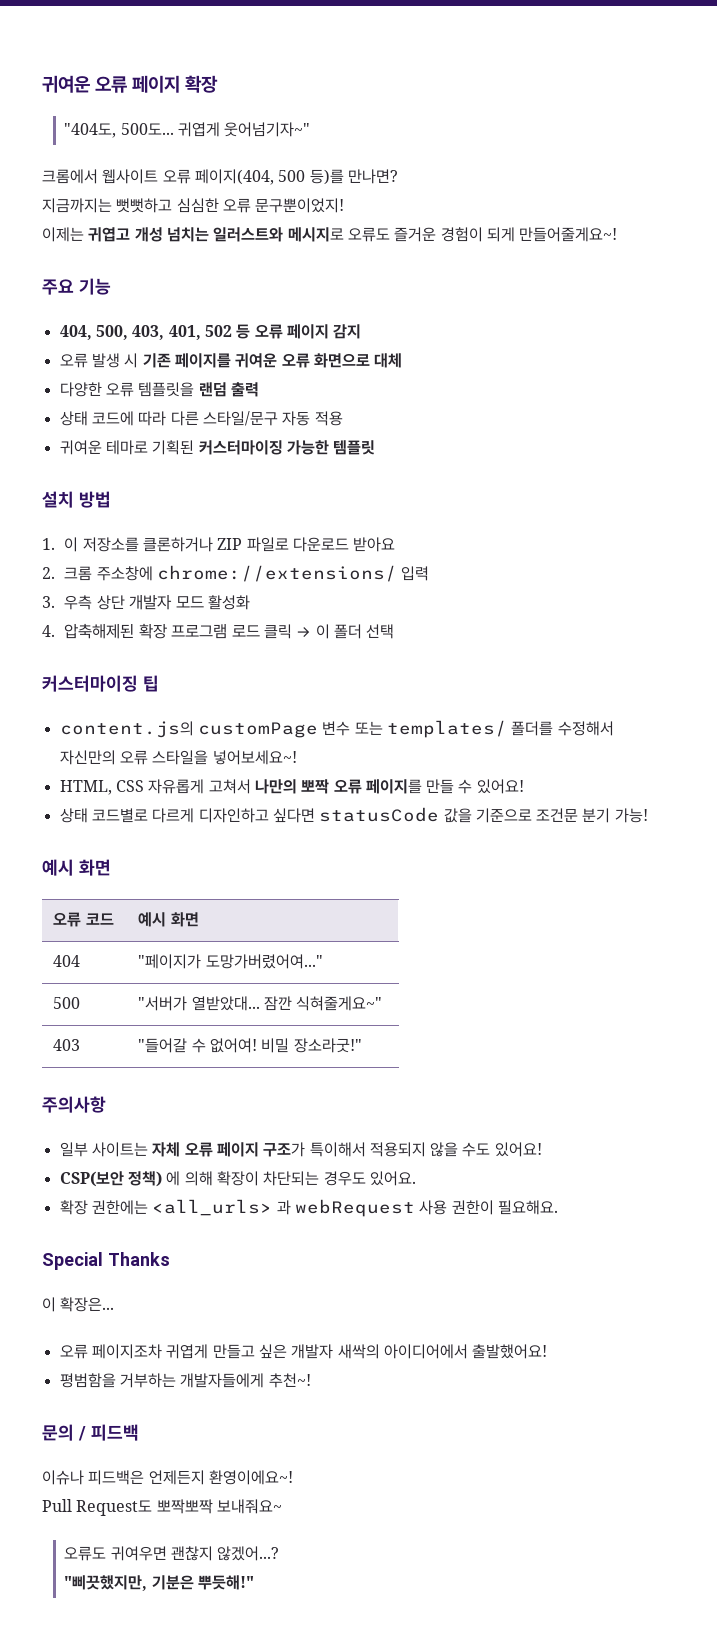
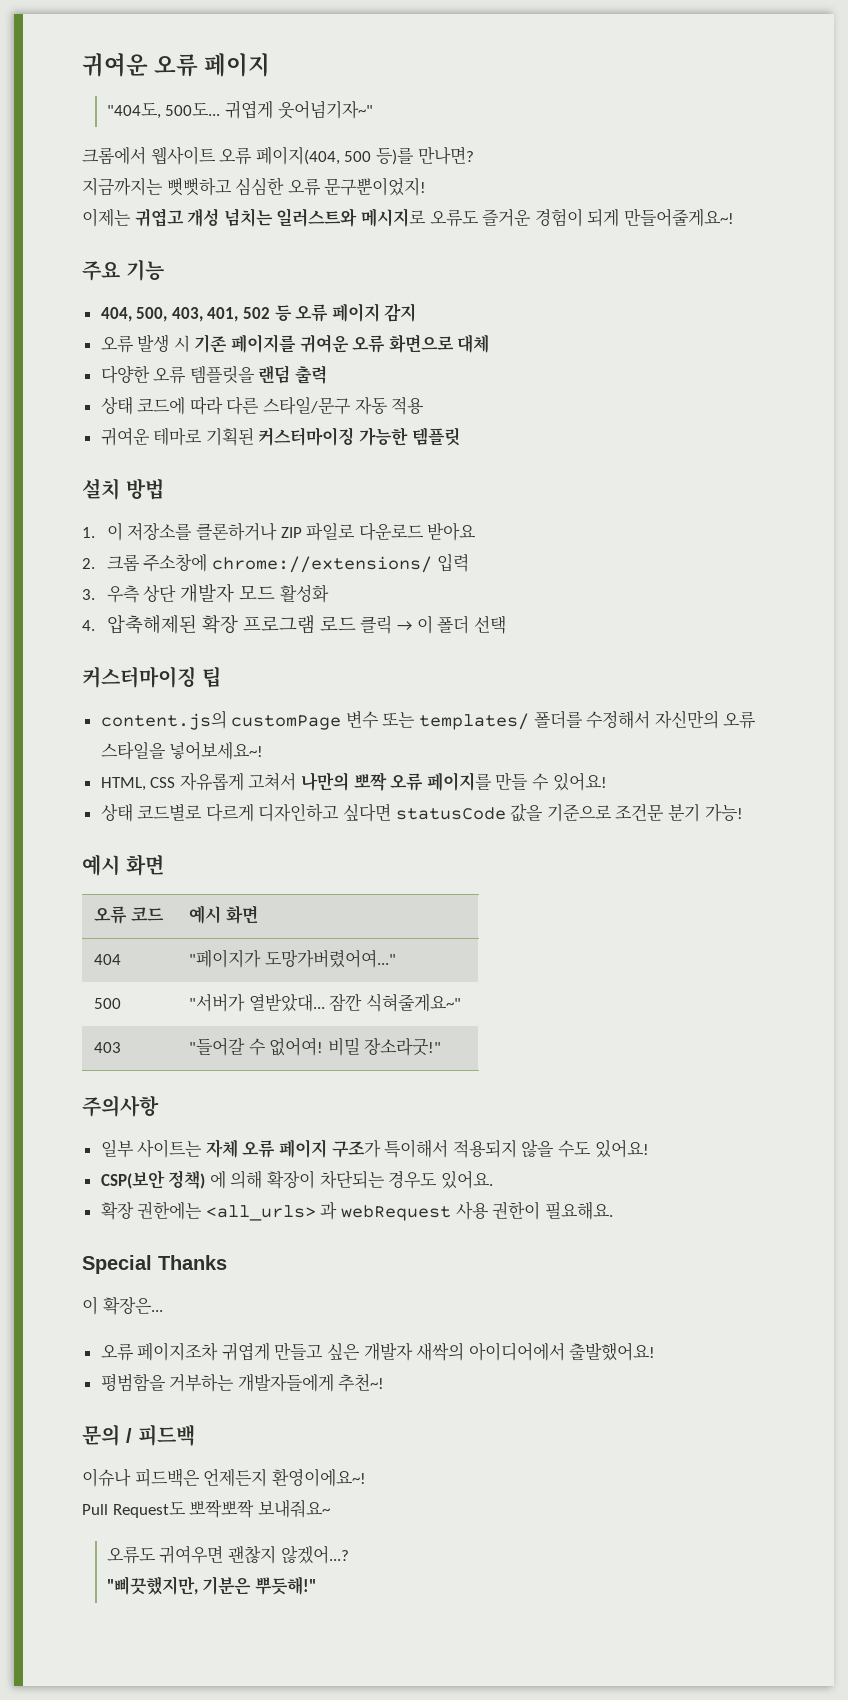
- 귀여운 오류 페이지 확장
+ 귀여운 오류 페이지

